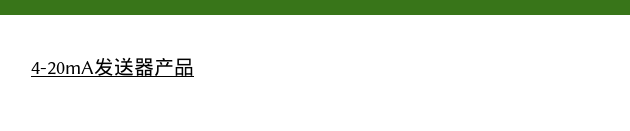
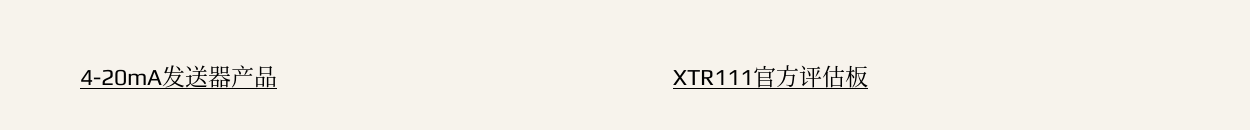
+ XTR111官方评估板

